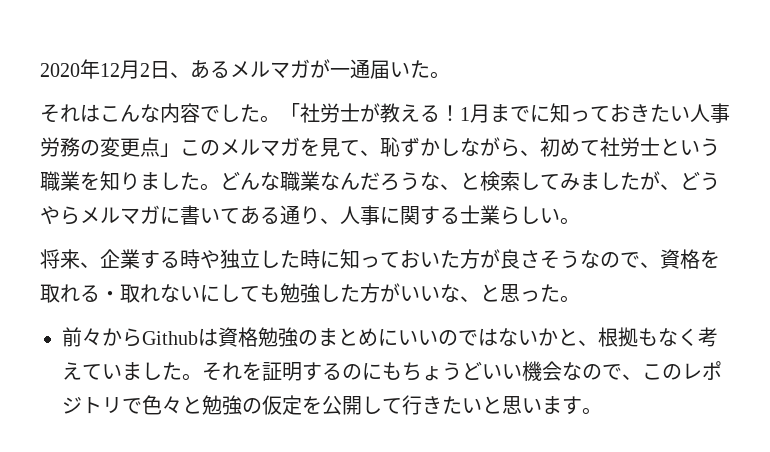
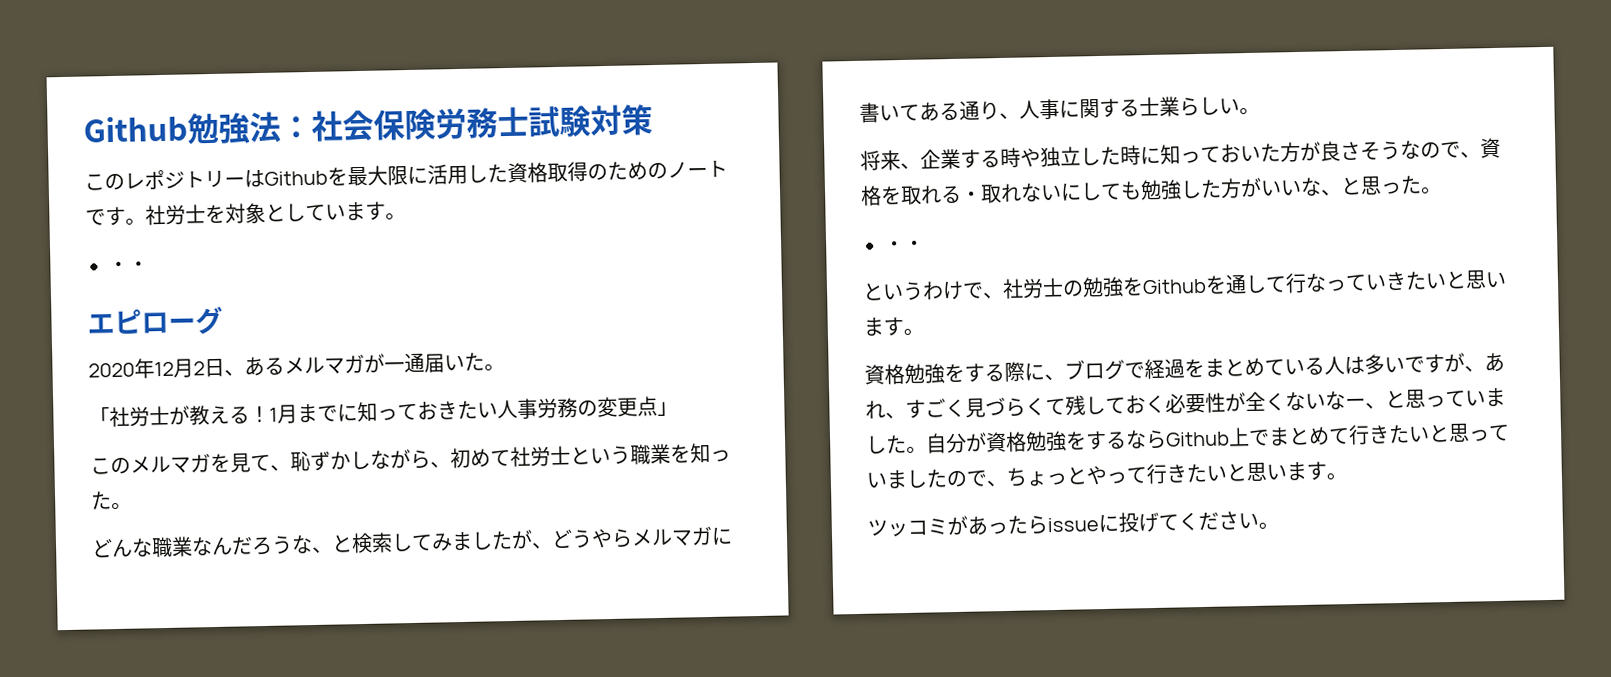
+ Github勉強法：社会保険労務士試験対策
+ このレポジトリーはGithubを最大限に活用した資格取得のためのノートです。社労士を対象としています。
+ ・・
+ エピローグ
- それはこんな内容でした。
- 1月までに知っておきたい人事労務の変更点」このメルマガを見て、恥ずかしながら、初めて社労士という職業を知りました。どんな職業なんだろうな、と検索してみましたが、どうやらメルマガに書いてある通り、人事に関する士業らしい。
+ 1月までに知っておきたい人事労務の変更点」
+ このメルマガを見て、恥ずかしながら、初めて社労士という職業を知った。
+ どんな職業なんだろうな、と検索してみましたが、どうやらメルマガに書いてある通り、人事に関する士業らしい。
  将来、企業する時や独立した時に知っておいた方が良さそうなので、資格を取れる・取れないにしても勉強した方がいいな、と思った。
- 前々からGithubは資格勉強のまとめにいいのではないかと、根拠もなく考えていました。それを証明するのにもちょうどいい機会なので、このレポジトリで色々と勉強の仮定を公開して行きたいと思います。
+ ・・
+ というわけで、社労士の勉強をGithubを通して行なっていきたいと思います。
+ 資格勉強をする際に、ブログで経過をまとめている人は多いですが、あれ、すごく見づらくて残しておく必要性が全くないなー、と思っていました。自分が資格勉強をするならGithub上でまとめて行きたいと思っていましたので、ちょっとやって行きたいと思います。
+ ツッコミがあったらissueに投げてください。

